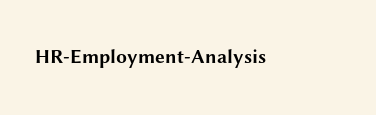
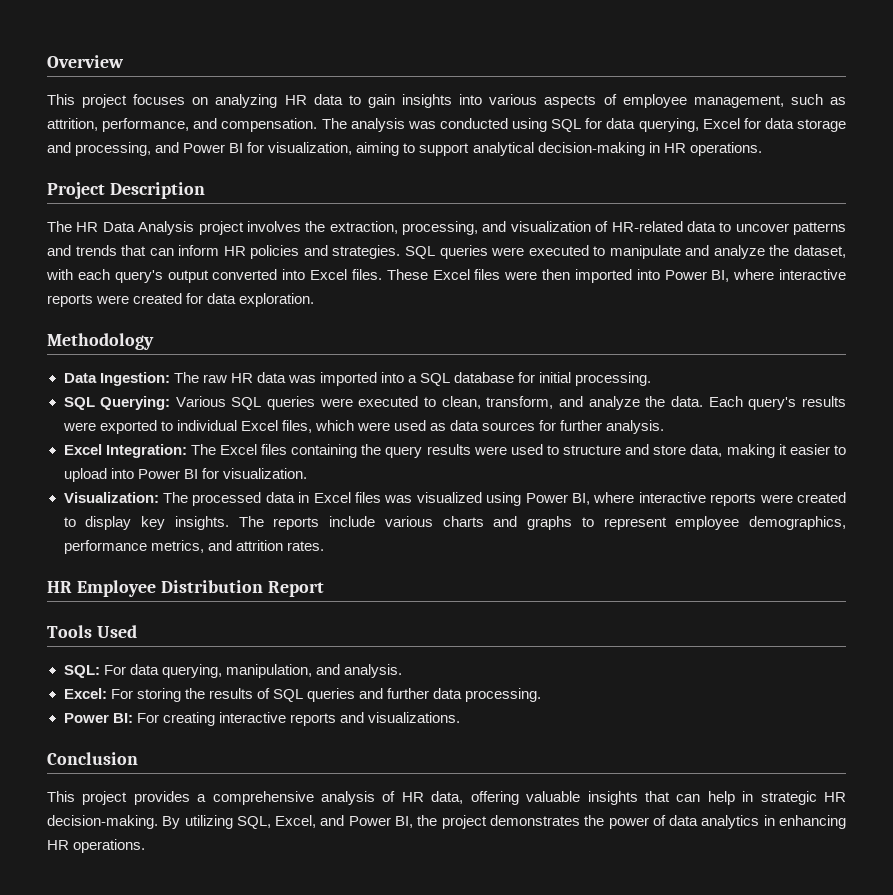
- HR-Employment-Analysis
+ Overview
+ This project focuses on analyzing HR data to gain insights into various aspects of employee management, such as attrition, performance, and compensation. The analysis was conducted using SQL for data querying, Excel for data storage and processing, and Power BI for visualization, aiming to support analytical decision-making in HR operations.
+ Project Description
+ The HR Data Analysis project involves the extraction, processing, and visualization of HR-related data to uncover patterns and trends that can inform HR policies and strategies. SQL queries were executed to manipulate and analyze the dataset, with each query's output converted into Excel files. These Excel files were then imported into Power BI, where interactive reports were created for data exploration.
+ Methodology
+ Data Ingestion: The raw HR data was imported into a SQL database for initial processing.
+ SQL Querying: Various SQL queries were executed to clean, transform, and analyze the data. Each query's results were exported to individual Excel files, which were used as data sources for further analysis.
+ Excel Integration: The Excel files containing the query results were used to structure and store data, making it easier to upload into Power BI for visualization.
+ Visualization: The processed data in Excel files was visualized using Power BI, where interactive reports were created to display key insights. The reports include various charts and graphs to represent employee demographics, performance metrics, and attrition rates.
+ HR Employee Distribution Report
+ Tools Used
+ SQL: For data querying, manipulation, and analysis.
+ Excel: For storing the results of SQL queries and further data processing.
+ Power BI: For creating interactive reports and visualizations.
+ Conclusion
+ This project provides a comprehensive analysis of HR data, offering valuable insights that can help in strategic HR decision-making. By utilizing SQL, Excel, and Power BI, the project demonstrates the power of data analytics in enhancing HR operations.

